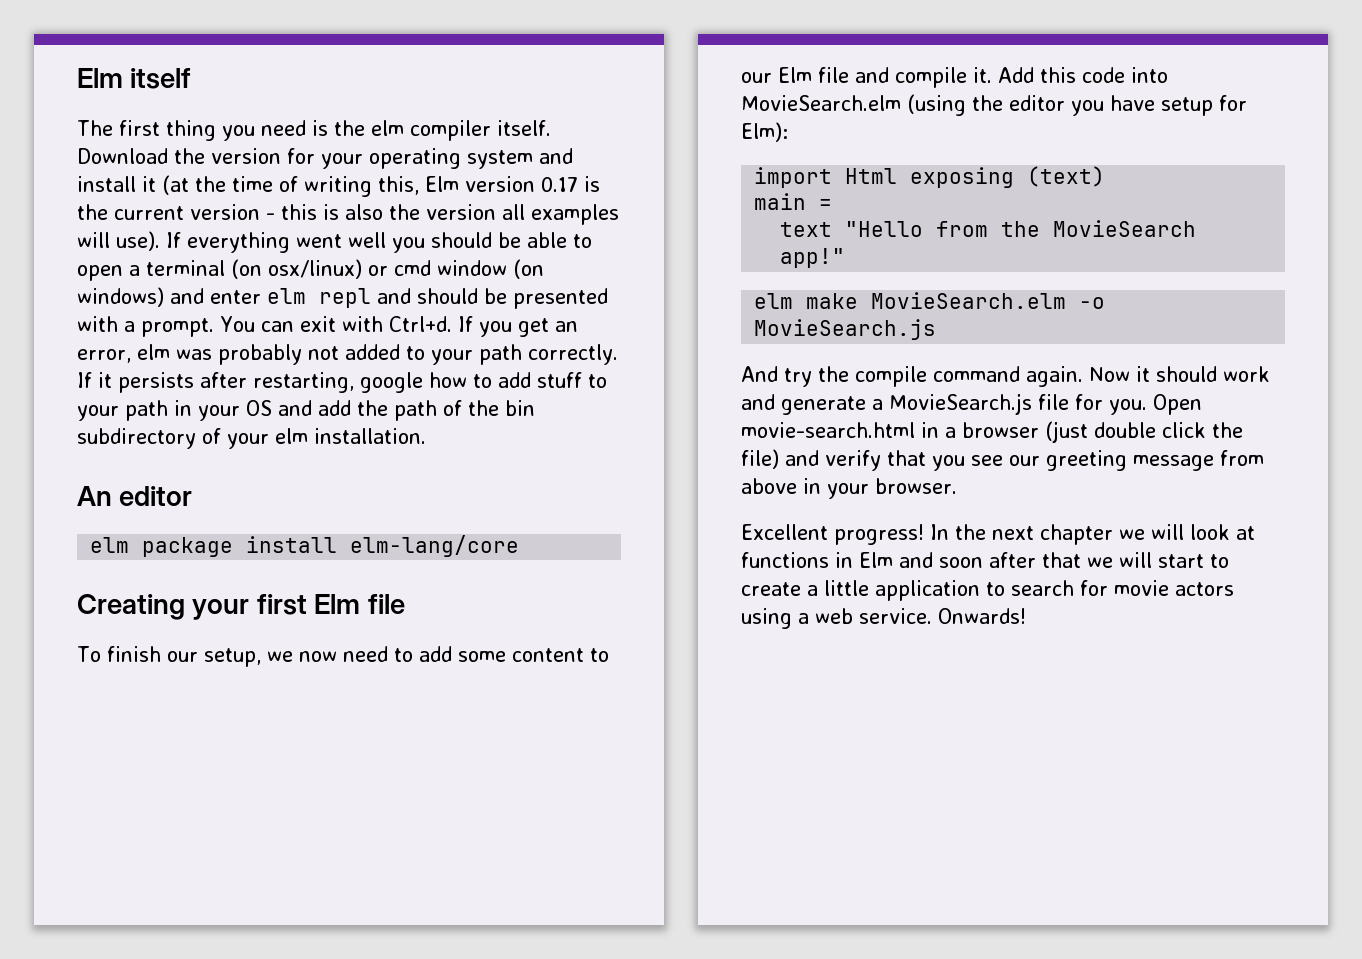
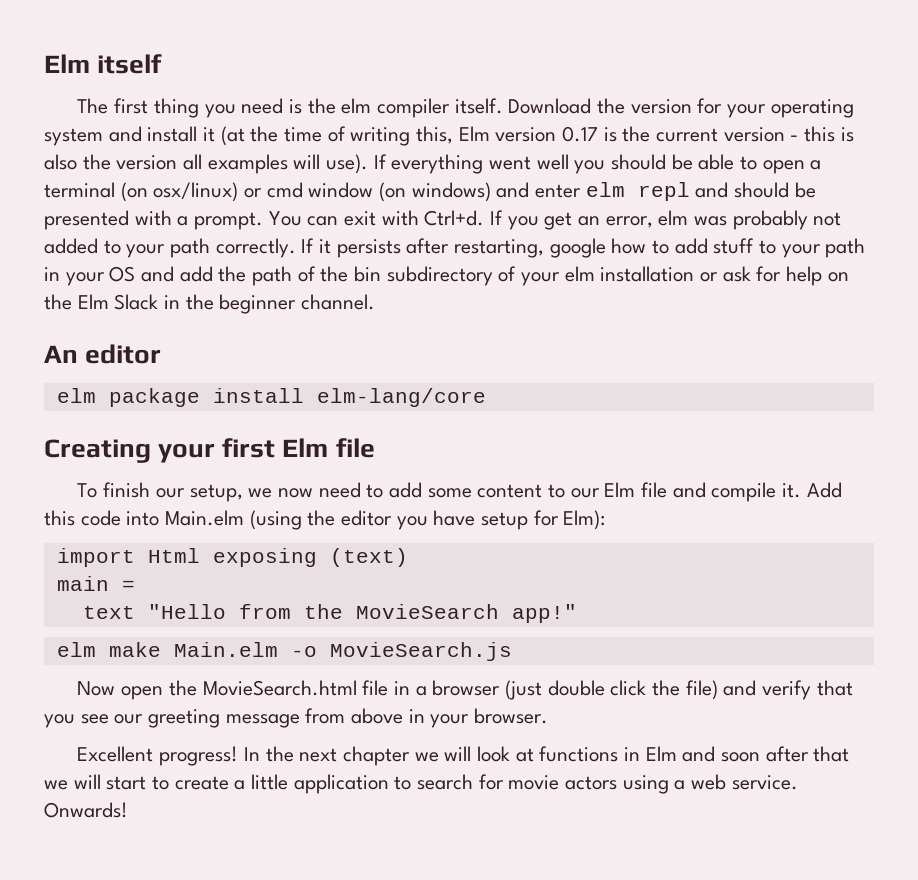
- If it persists after restarting, google how to add stuff to your path in your OS and add the path of the bin subdirectory of your elm installation.
+ If it persists after restarting, google how to add stuff to your path in your OS and add the path of the bin subdirectory of your elm installation or ask for help on the Elm Slack in the beginner channel.
- Add this code into MovieSearch.elm (using the editor you have setup for Elm):
+ Add this code into Main.elm (using the editor you have setup for Elm):
- elm make MovieSearch.elm -o MovieSearch.js
+ elm make Main.elm -o MovieSearch.js
- And try the compile command again. Now it should work and generate a MovieSearch.js file for you. Open movie-search.html in a browser (just double click the file) and verify that you see our greeting message from above in your browser.
+ Now open the MovieSearch.html file in a browser (just double click the file) and verify that you see our greeting message from above in your browser.

